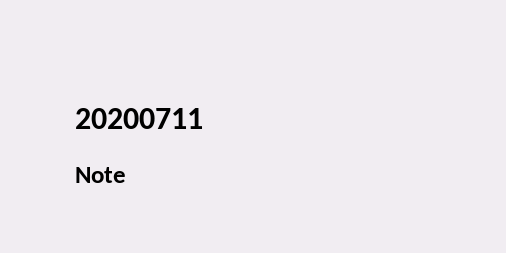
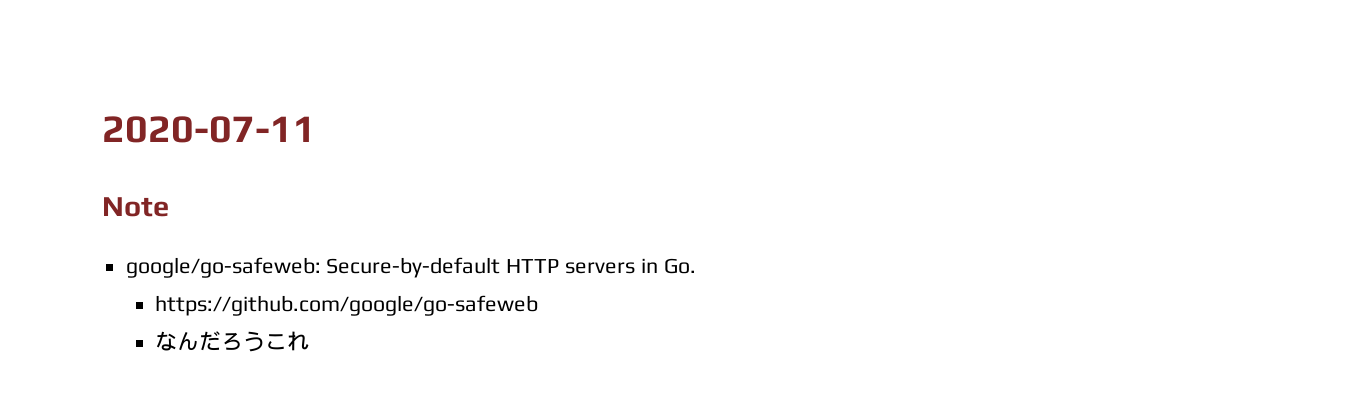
- 20200711
+ 2020-07-11
+ google/go-safeweb: Secure-by-default HTTP servers in Go.
+ https://github.com/google/go-safeweb
+ なんだろうこれ

